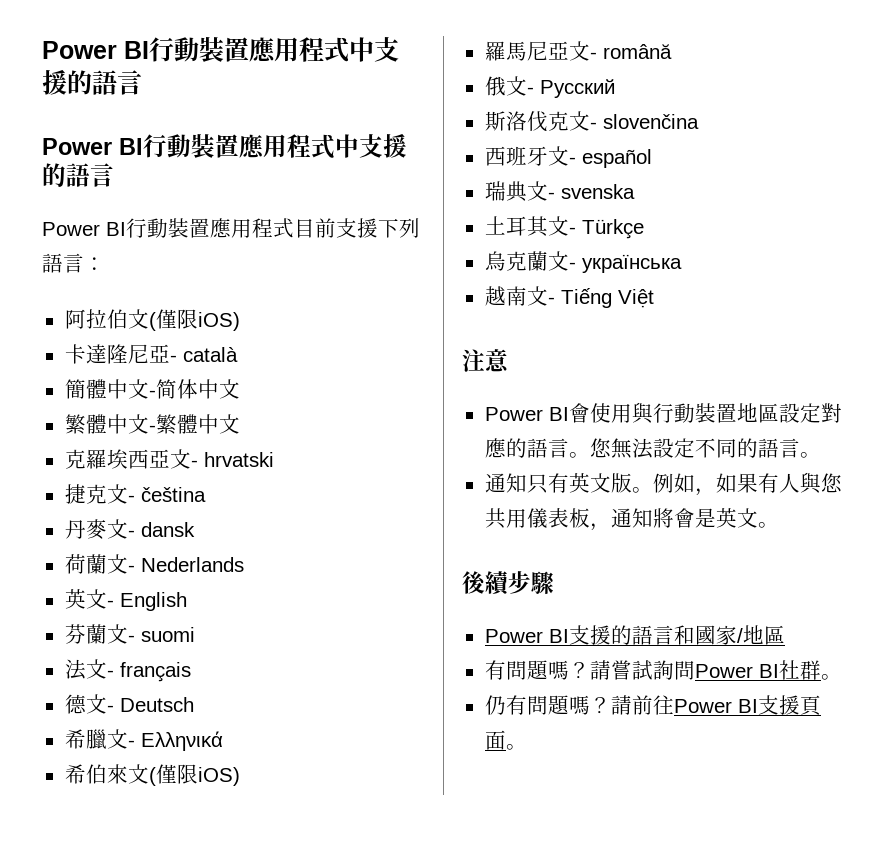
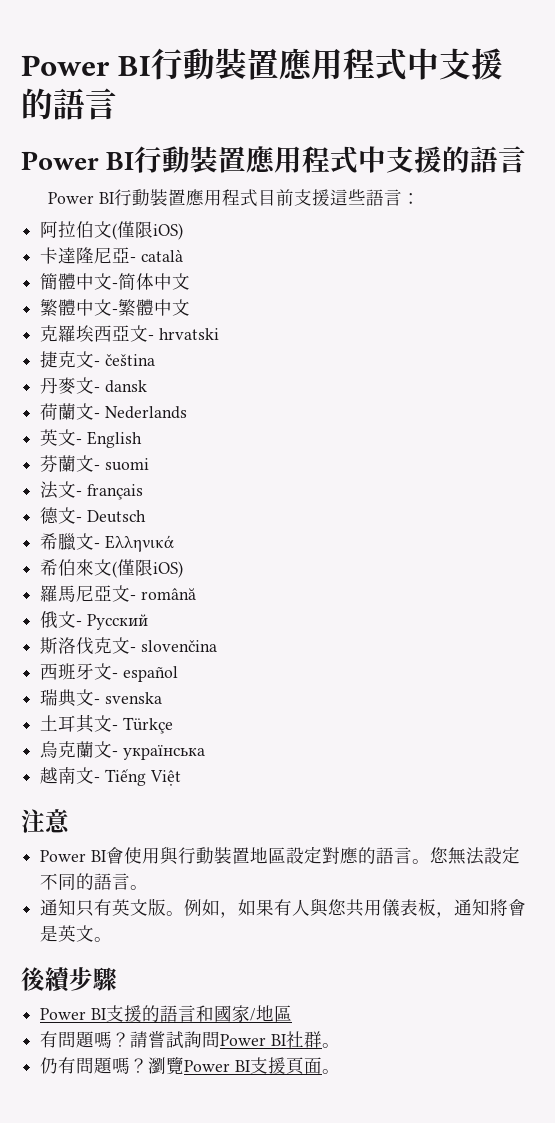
- Power BI行動裝置應用程式目前支援下列語言：
+ Power BI行動裝置應用程式目前支援這些語言：
- 請前往Power BI支援頁面。
+ 瀏覽Power BI支援頁面。

